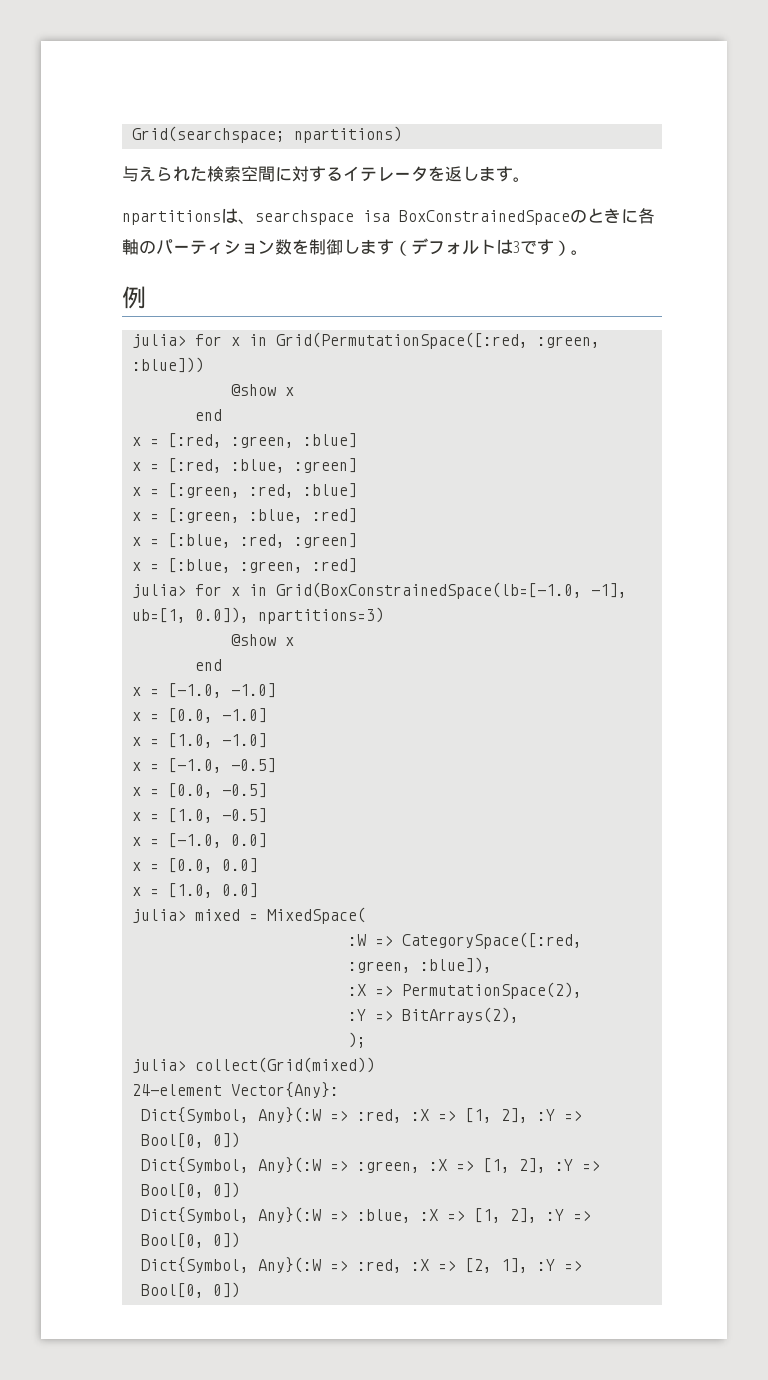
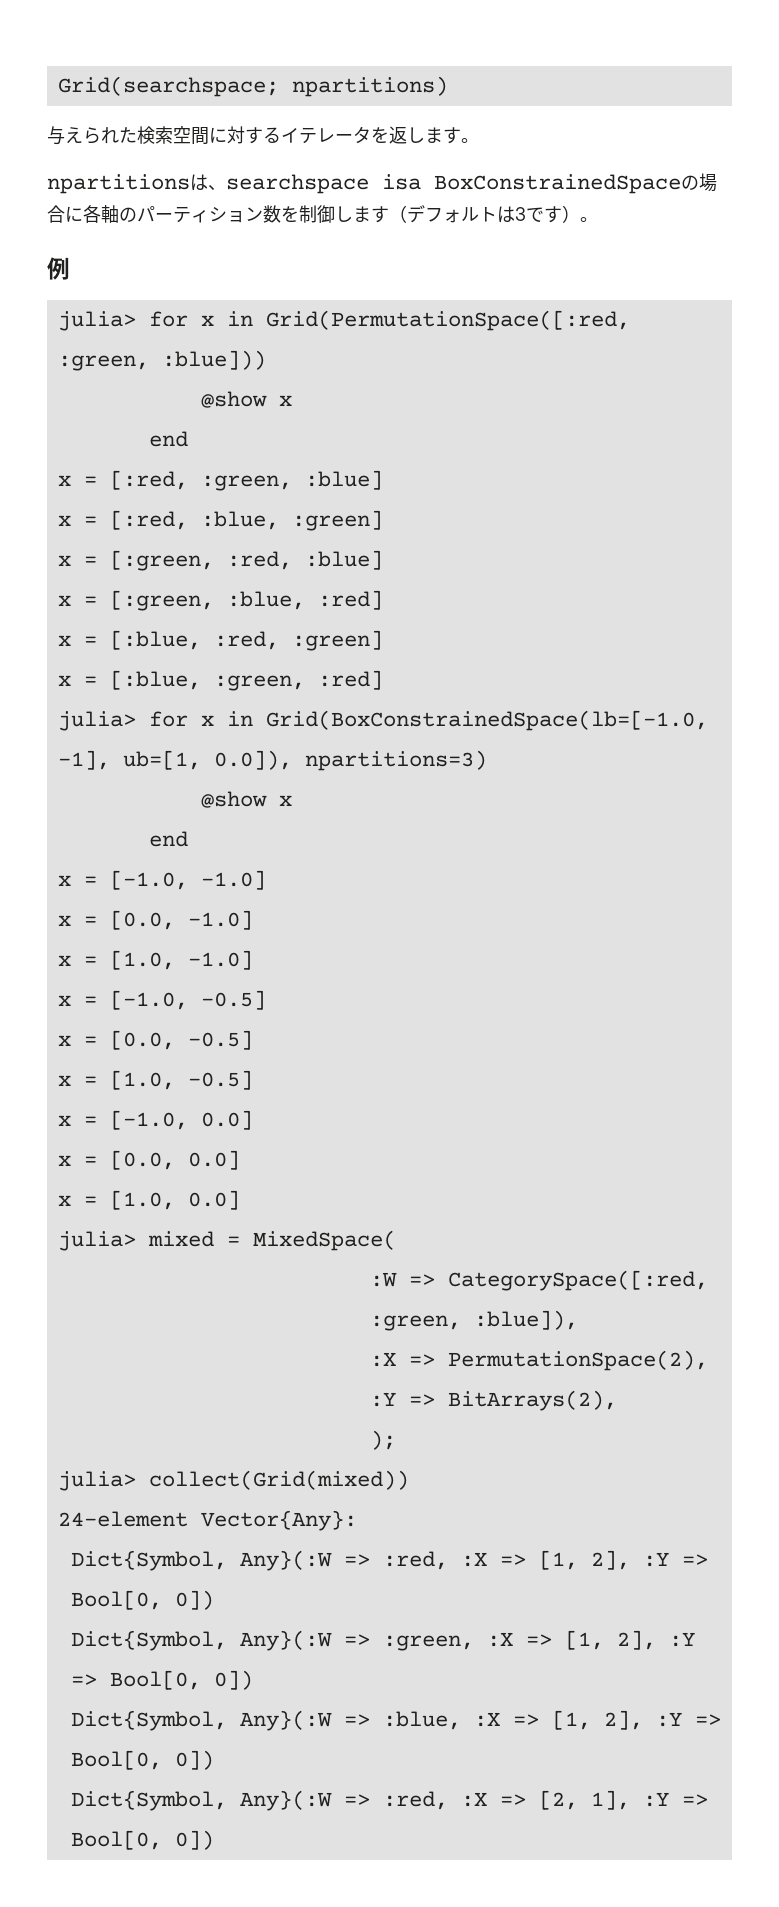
- npartitionsは、searchspace isa BoxConstrainedSpaceのときに各軸のパーティション数を制御します（デフォルトは3です）。
+ npartitionsは、searchspace isa BoxConstrainedSpaceの場合に各軸のパーティション数を制御します（デフォルトは3です）。

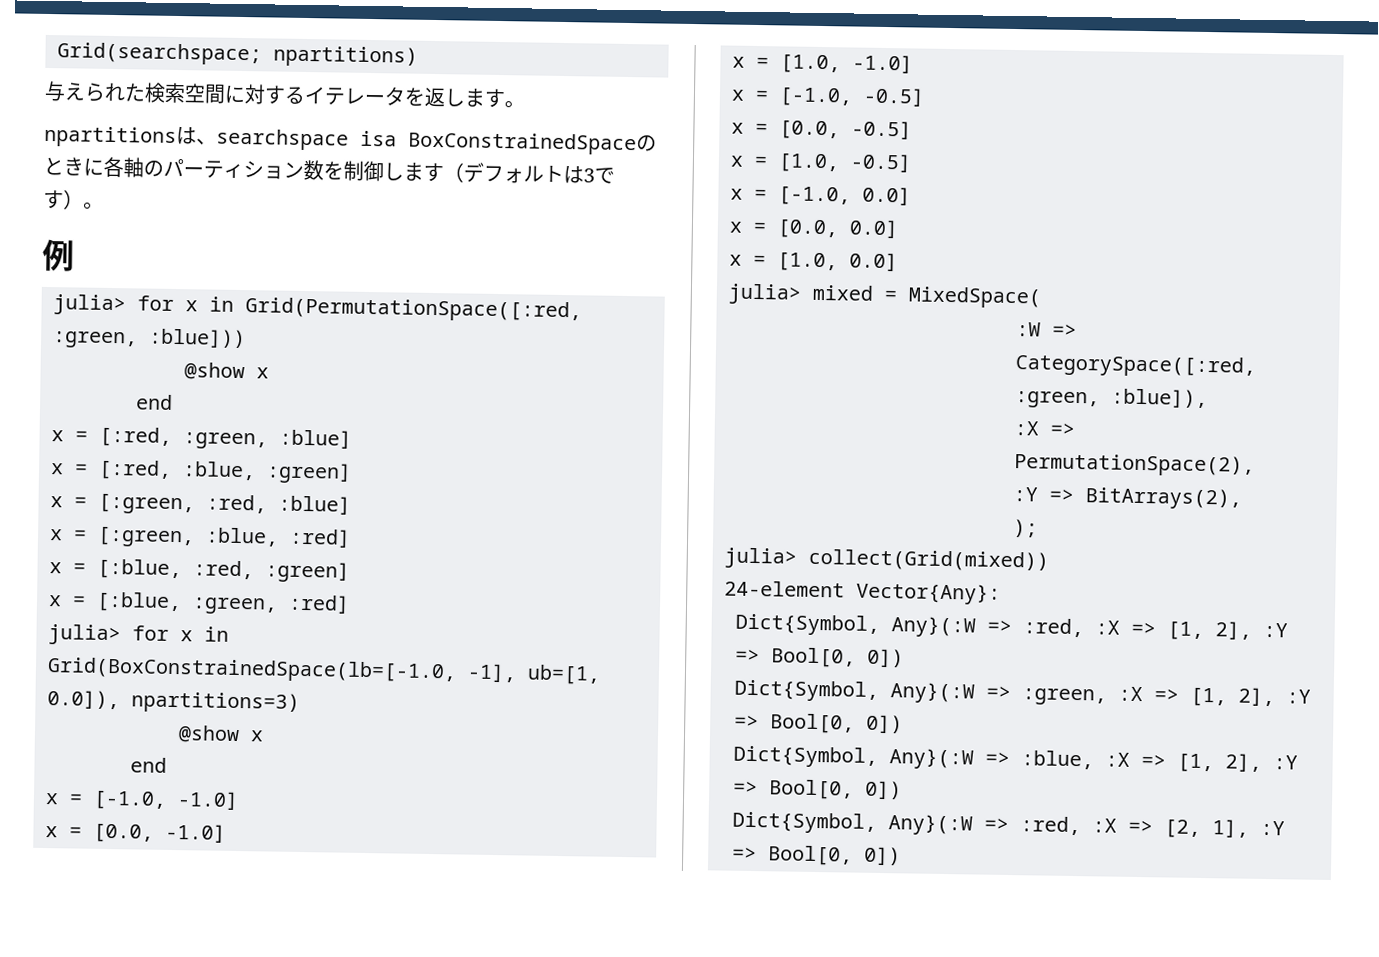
- npartitionsは、searchspace isa BoxConstrainedSpaceの場合に各軸のパーティション数を制御します（デフォルトは3です）。
+ npartitionsは、searchspace isa BoxConstrainedSpaceのときに各軸のパーティション数を制御します（デフォルトは3です）。

